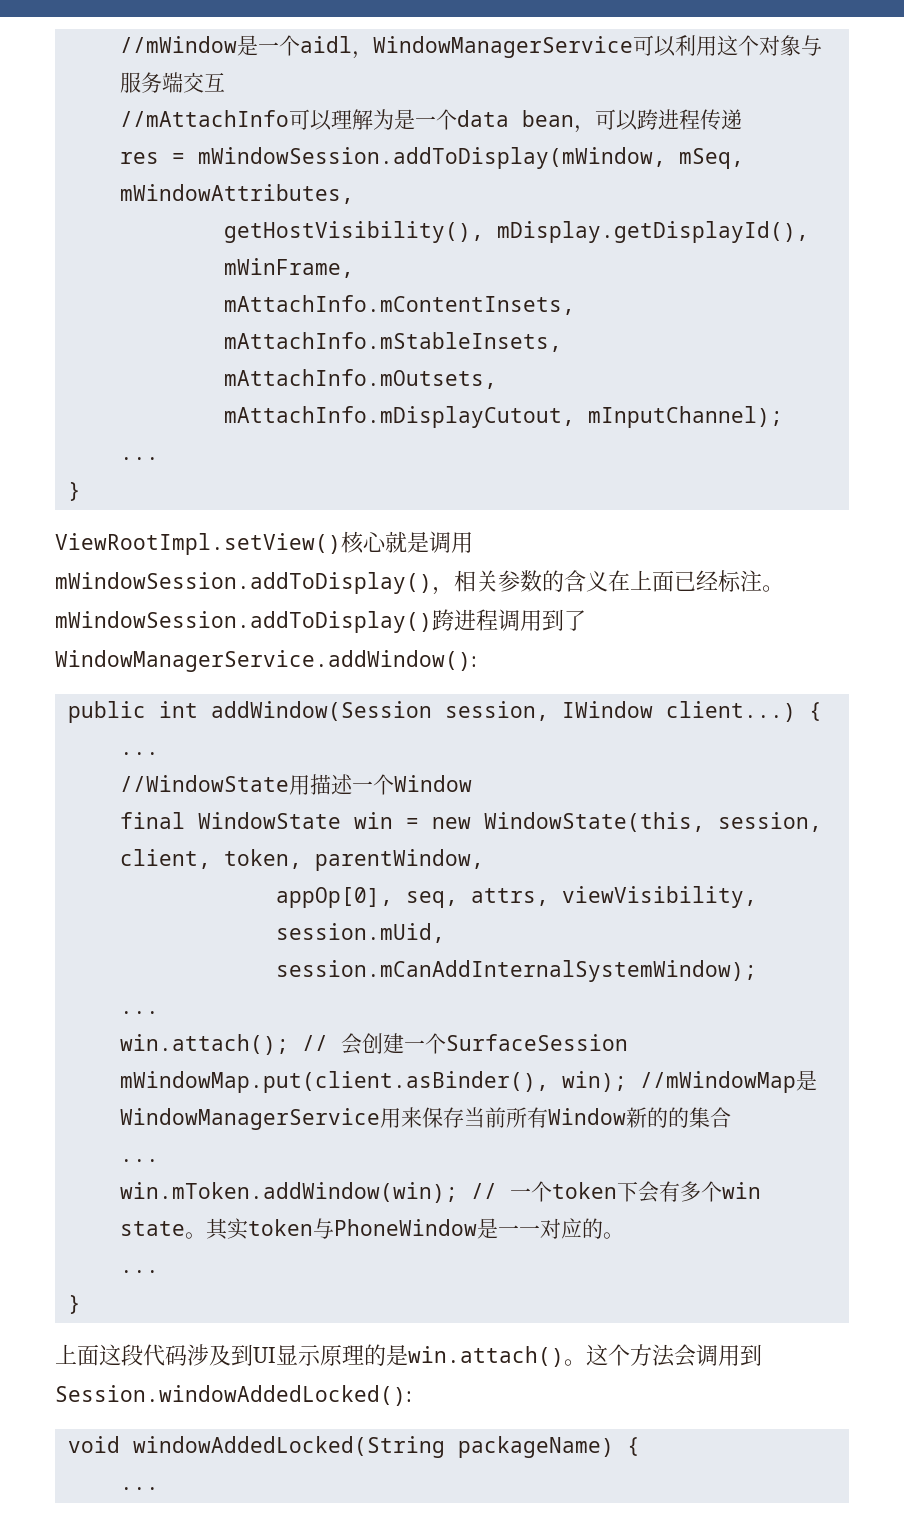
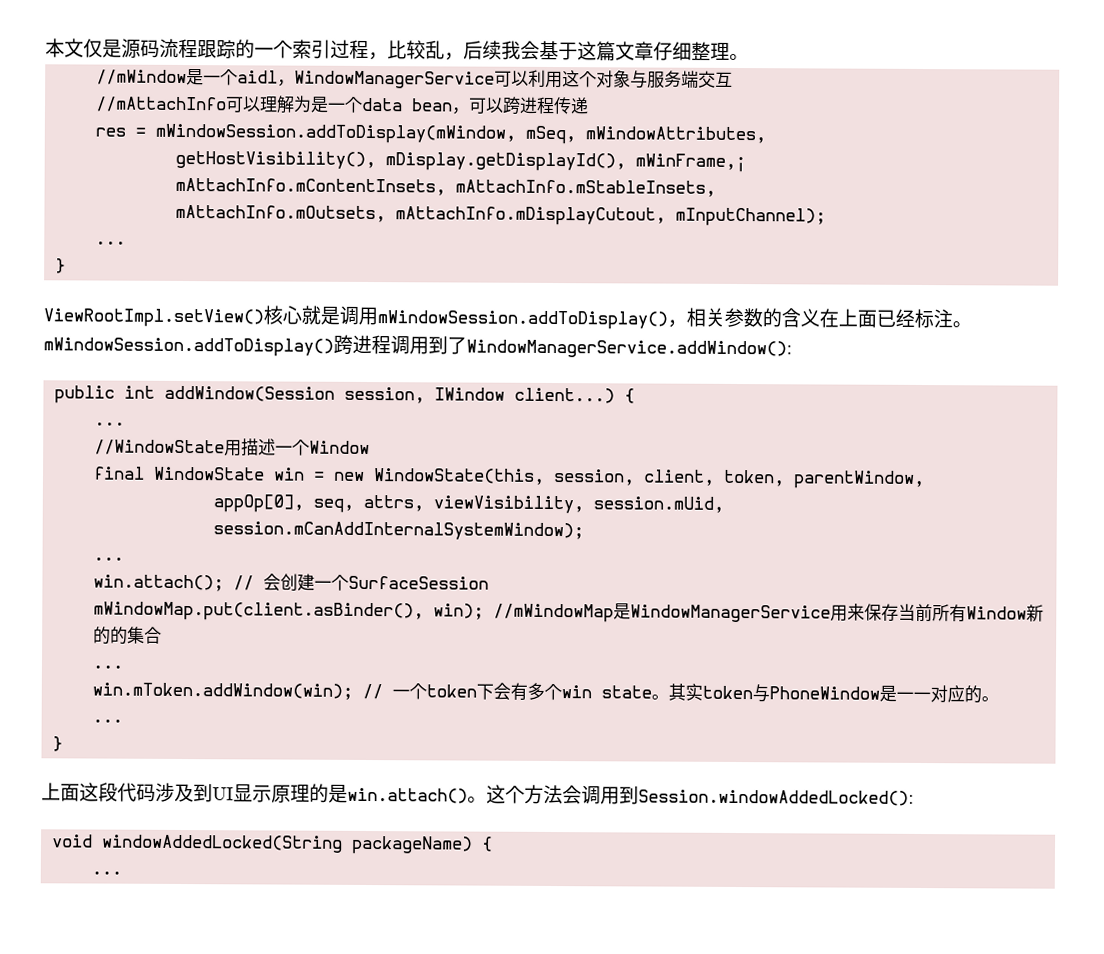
+ 本文仅是源码流程跟踪的一个索引过程，比较乱，后续我会基于这篇文章仔细整理。
- getHostVisibility(), mDisplay.getDisplayId(), mWinFrame,
+ getHostVisibility(), mDisplay.getDisplayId(), mWinFrame,¡

